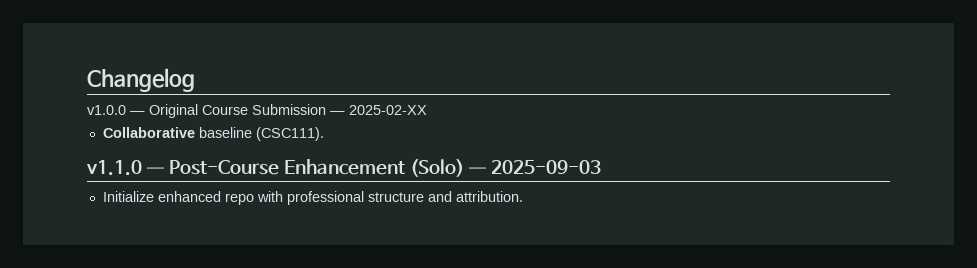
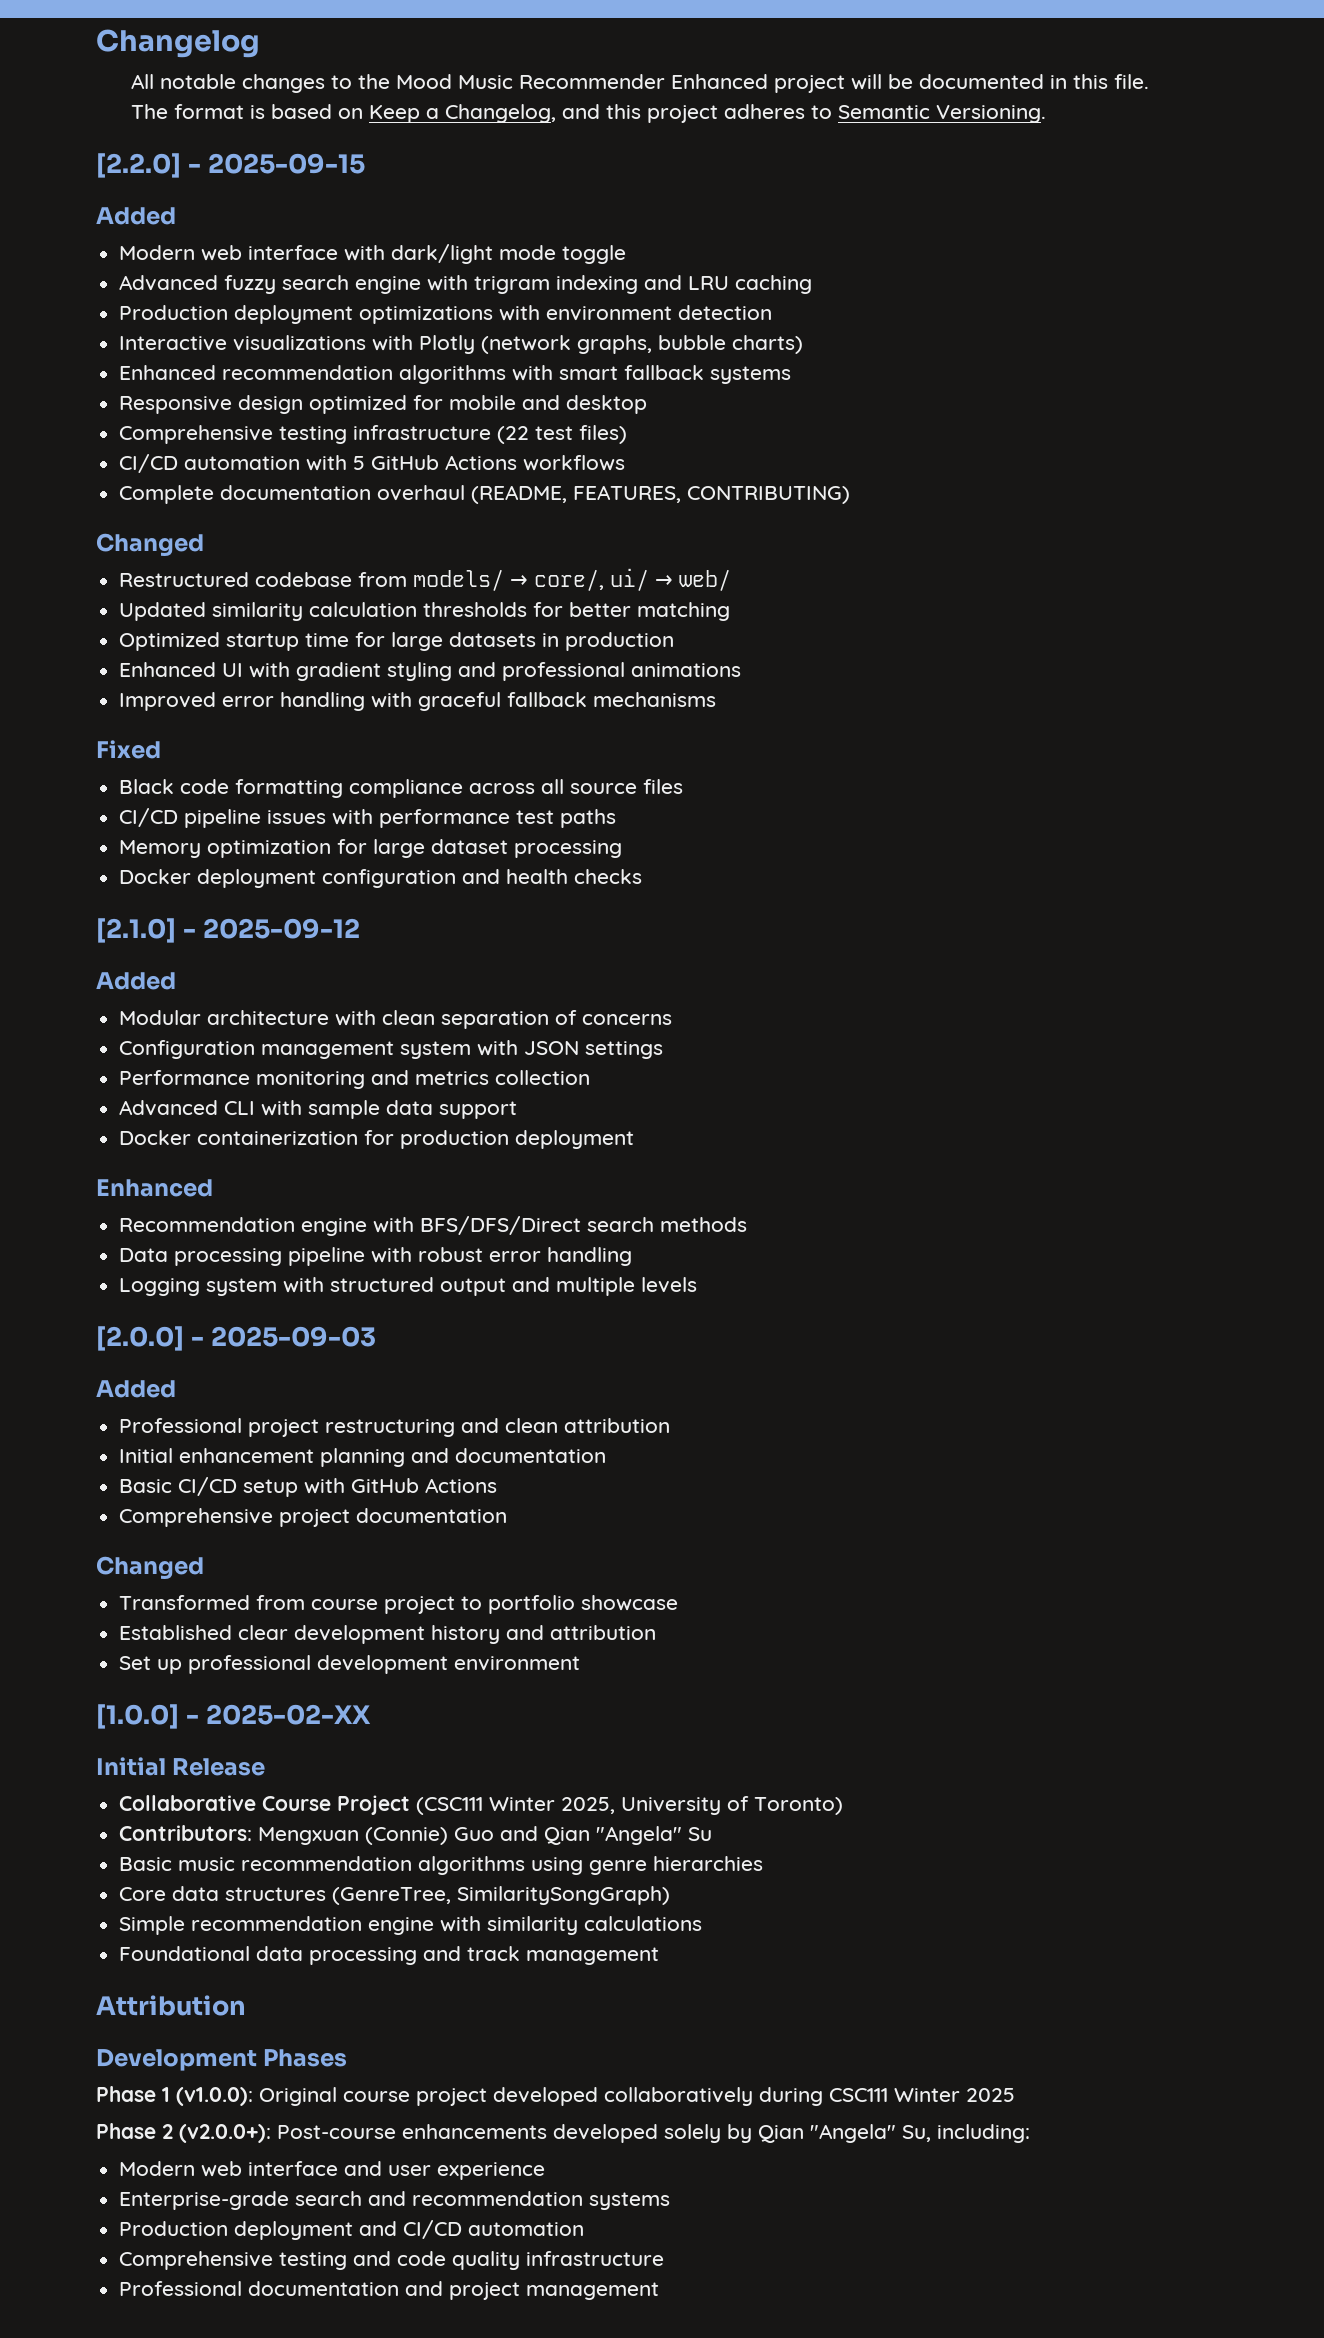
- v1.0.0 — Original Course Submission — 2025-02-XX
+ All notable changes to the Mood Music Recommender Enhanced project will be documented in this file.
+ The format is based on Keep a Changelog, and this project adheres to Semantic Versioning.
+ [2.2.0] - 2025-09-15
+ Added
+ Modern web interface with dark/light mode toggle
+ Advanced fuzzy search engine with trigram indexing and LRU caching
+ Production deployment optimizations with environment detection
+ Interactive visualizations with Plotly (network graphs, bubble charts)
+ Enhanced recommendation algorithms with smart fallback systems
+ Responsive design optimized for mobile and desktop
+ Comprehensive testing infrastructure (22 test files)
+ CI/CD automation with 5 GitHub Actions workflows
+ Complete documentation overhaul (README, FEATURES, CONTRIBUTING)
+ Changed
+ Restructured codebase from models/ → core/, ui/ → web/
+ Updated similarity calculation thresholds for better matching
+ Optimized startup time for large datasets in production
+ Enhanced UI with gradient styling and professional animations
+ Improved error handling with graceful fallback mechanisms
+ Fixed
+ Black code formatting compliance across all source files
+ CI/CD pipeline issues with performance test paths
+ Memory optimization for large dataset processing
+ Docker deployment configuration and health checks
+ [2.1.0] - 2025-09-12
+ Added
+ Modular architecture with clean separation of concerns
+ Configuration management system with JSON settings
+ Performance monitoring and metrics collection
+ Advanced CLI with sample data support
+ Docker containerization for production deployment
+ Enhanced
+ Recommendation engine with BFS/DFS/Direct search methods
+ Data processing pipeline with robust error handling
+ Logging system with structured output and multiple levels
+ [2.0.0] - 2025-09-03
+ Added
+ Professional project restructuring and clean attribution
+ Initial enhancement planning and documentation
+ Basic CI/CD setup with GitHub Actions
+ Comprehensive project documentation
+ Changed
+ Transformed from course project to portfolio showcase
+ Established clear development history and attribution
+ Set up professional development environment
+ [1.0.0] - 2025-02-XX
+ Initial Release
- Collaborative baseline (CSC111).
- v1.1.0 — Post-Course Enhancement (Solo) — 2025-09-03
- Initialize enhanced repo with professional structure and attribution.
+ Collaborative Course Project (CSC111 Winter 2025, University of Toronto)
+ Contributors: Mengxuan (Connie) Guo and Qian "Angela" Su
+ Basic music recommendation algorithms using genre hierarchies
+ Core data structures (GenreTree, SimilaritySongGraph)
+ Simple recommendation engine with similarity calculations
+ Foundational data processing and track management
+ Attribution
+ Development Phases
+ Phase 1 (v1.0.0): Original course project developed collaboratively during CSC111 Winter 2025
+ Phase 2 (v2.0.0+): Post-course enhancements developed solely by Qian "Angela" Su, including:
+ Modern web interface and user experience
+ Enterprise-grade search and recommendation systems
+ Production deployment and CI/CD automation
+ Comprehensive testing and code quality infrastructure
+ Professional documentation and project management

